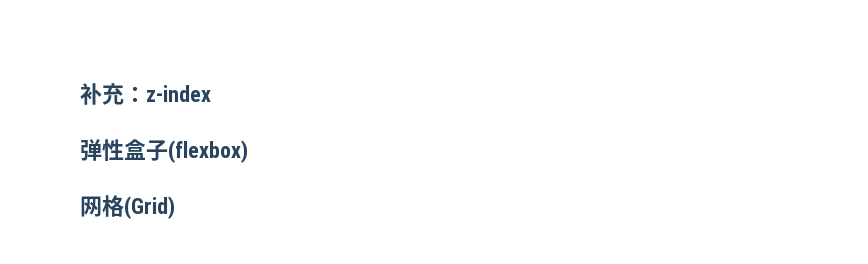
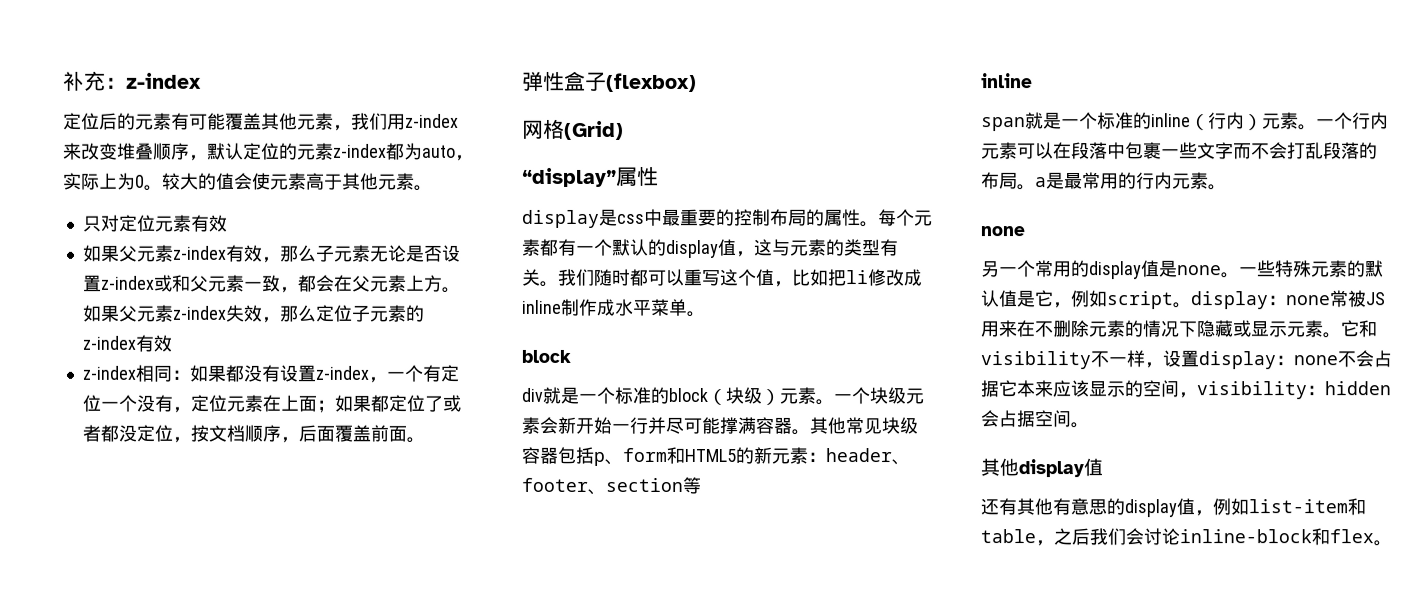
+ 定位后的元素有可能覆盖其他元素，我们用z-index来改变堆叠顺序，默认定位的元素z-index都为auto，实际上为0。较大的值会使元素高于其他元素。
+ 只对定位元素有效
+ 如果父元素z-index有效，那么子元素无论是否设置z-index或和父元素一致，都会在父元素上方。如果父元素z-index失效，那么定位子元素的z-index有效
+ z-index相同：如果都没有设置z-index，一个有定位一个没有，定位元素在上面；如果都定位了或者都没定位，按文档顺序，后面覆盖前面。
+ “display”属性
+ display是css中最重要的控制布局的属性。每个元素都有一个默认的display值，这与元素的类型有关。我们随时都可以重写这个值，比如把li修改成inline制作成水平菜单。
+ block
+ div就是一个标准的block（块级）元素。一个块级元素会新开始一行并尽可能撑满容器。其他常见块级容器包括p、form和HTML5的新元素：header、footer、section等
+ inline
+ span就是一个标准的inline（行内）元素。一个行内元素可以在段落中包裹一些文字而不会打乱段落的布局。a是最常用的行内元素。
+ none
+ 另一个常用的display值是none。一些特殊元素的默认值是它，例如script。display：none常被JS用来在不删除元素的情况下隐藏或显示元素。它和visibility不一样，设置display：none不会占据它本来应该显示的空间，visibility：hidden会占据空间。
+ 其他display值
+ 还有其他有意思的display值，例如list-item和table，之后我们会讨论inline-block和flex。

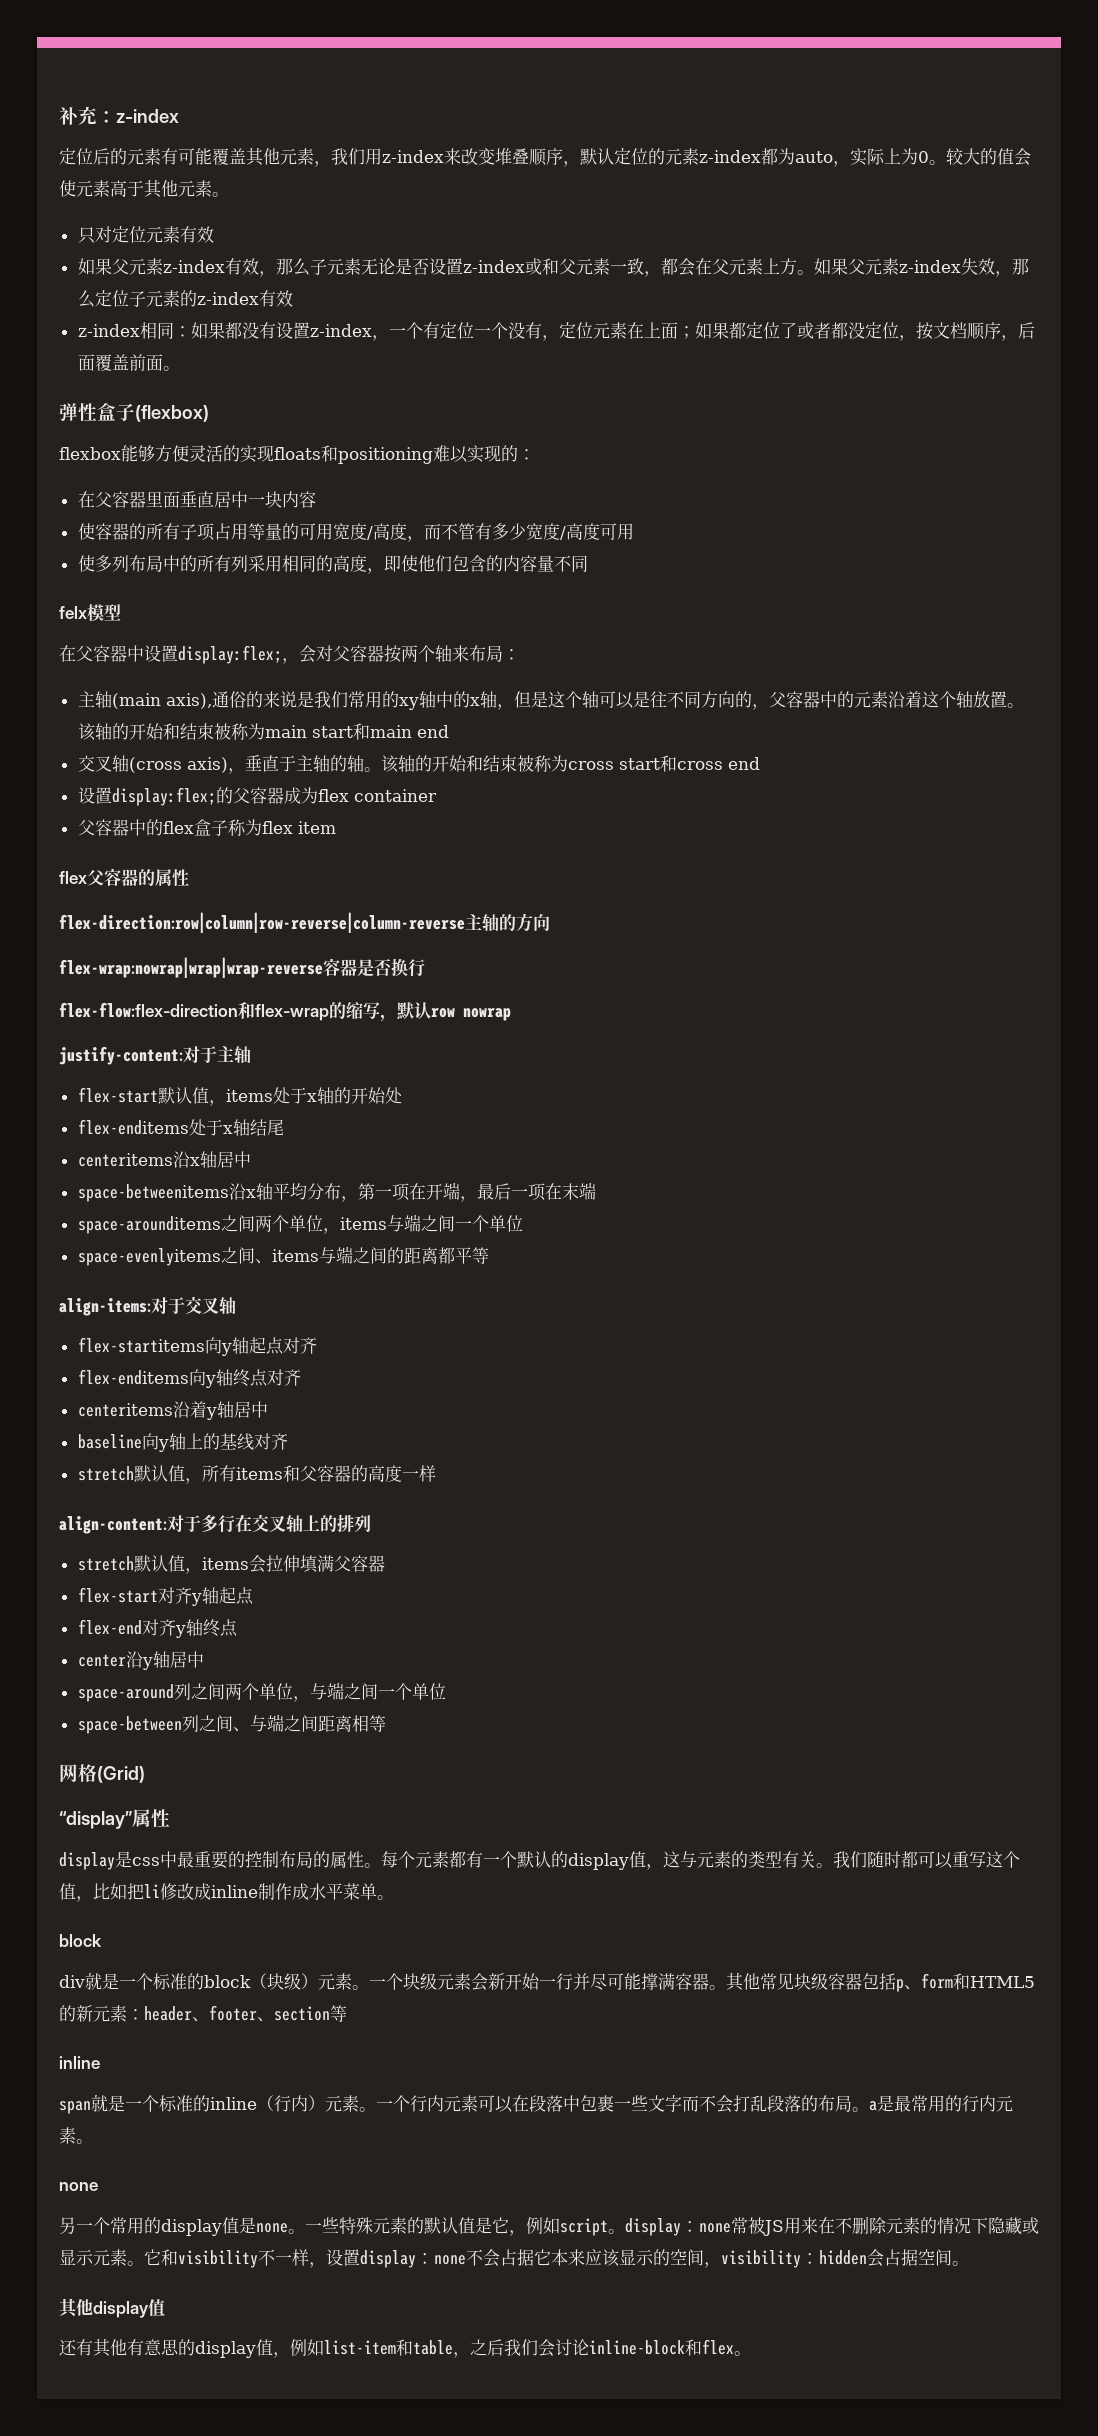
+ flexbox能够方便灵活的实现floats和positioning难以实现的：
+ 在父容器里面垂直居中一块内容
+ 使容器的所有子项占用等量的可用宽度/高度，而不管有多少宽度/高度可用
+ 使多列布局中的所有列采用相同的高度，即使他们包含的内容量不同
+ felx模型
+ 在父容器中设置display:flex;，会对父容器按两个轴来布局：
+ 主轴(main axis),通俗的来说是我们常用的xy轴中的x轴，但是这个轴可以是往不同方向的，父容器中的元素沿着这个轴放置。该轴的开始和结束被称为main start和main end
+ 交叉轴(cross axis)，垂直于主轴的轴。该轴的开始和结束被称为cross start和cross end
+ 设置display:flex;的父容器成为flex container
+ 父容器中的flex盒子称为flex item
+ flex父容器的属性
+ flex-direction:row|column|row-reverse|column-reverse主轴的方向
+ flex-wrap:nowrap|wrap|wrap-reverse容器是否换行
+ flex-flow:flex-direction和flex-wrap的缩写，默认row nowrap
+ justify-content:对于主轴
+ flex-start默认值，items处于x轴的开始处
+ flex-enditems处于x轴结尾
+ centeritems沿x轴居中
+ space-betweenitems沿x轴平均分布，第一项在开端，最后一项在末端
+ space-arounditems之间两个单位，items与端之间一个单位
+ space-evenlyitems之间、items与端之间的距离都平等
+ align-items:对于交叉轴
+ flex-startitems向y轴起点对齐
+ flex-enditems向y轴终点对齐
+ centeritems沿着y轴居中
+ baseline向y轴上的基线对齐
+ stretch默认值，所有items和父容器的高度一样
+ align-content:对于多行在交叉轴上的排列
+ stretch默认值，items会拉伸填满父容器
+ flex-start对齐y轴起点
+ flex-end对齐y轴终点
+ center沿y轴居中
+ space-around列之间两个单位，与端之间一个单位
+ space-between列之间、与端之间距离相等

